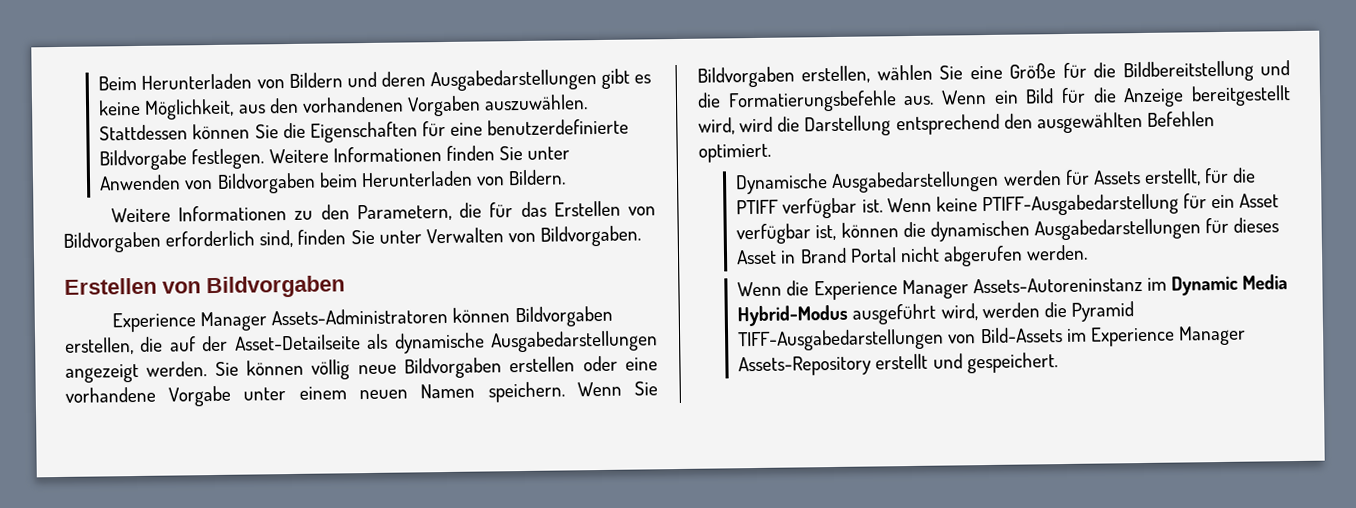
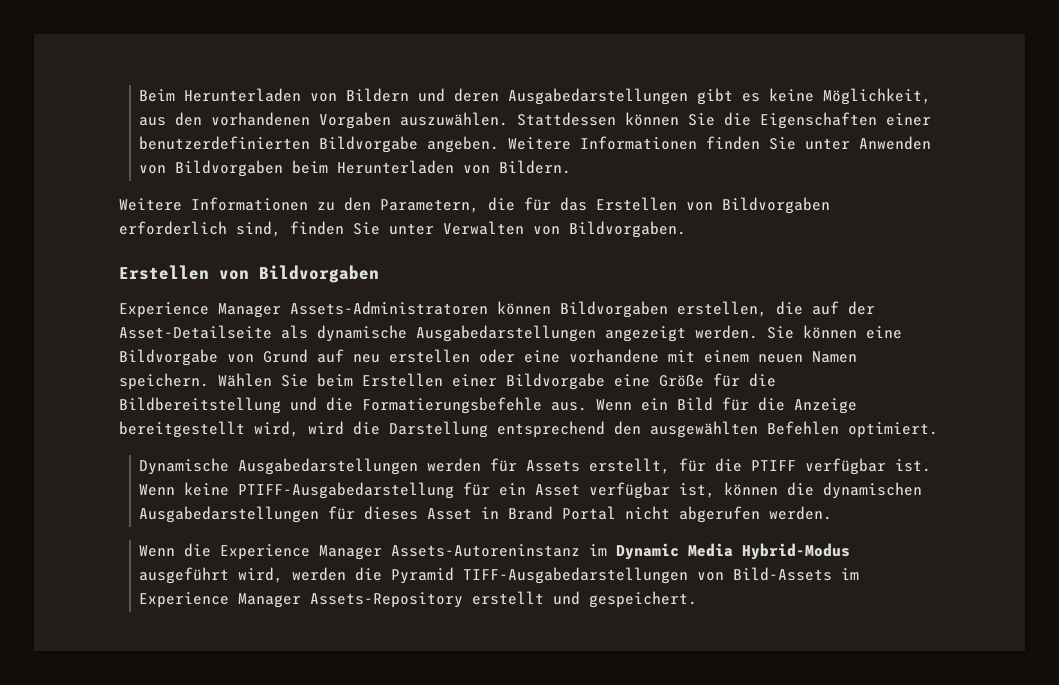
- Stattdessen können Sie die Eigenschaften für eine benutzerdefinierte Bildvorgabe festlegen.
+ Stattdessen können Sie die Eigenschaften einer benutzerdefinierten Bildvorgabe angeben.
- Sie können völlig neue Bildvorgaben erstellen oder eine vorhandene Vorgabe unter einem neuen Namen speichern.
+ Sie können eine Bildvorgabe von Grund auf neu erstellen oder eine vorhandene mit einem neuen Namen speichern.
- Wenn Sie Bildvorgaben erstellen, wählen Sie eine Größe für die Bildbereitstellung und die Formatierungsbefehle aus.
+ Wählen Sie beim Erstellen einer Bildvorgabe eine Größe für die Bildbereitstellung und die Formatierungsbefehle aus.

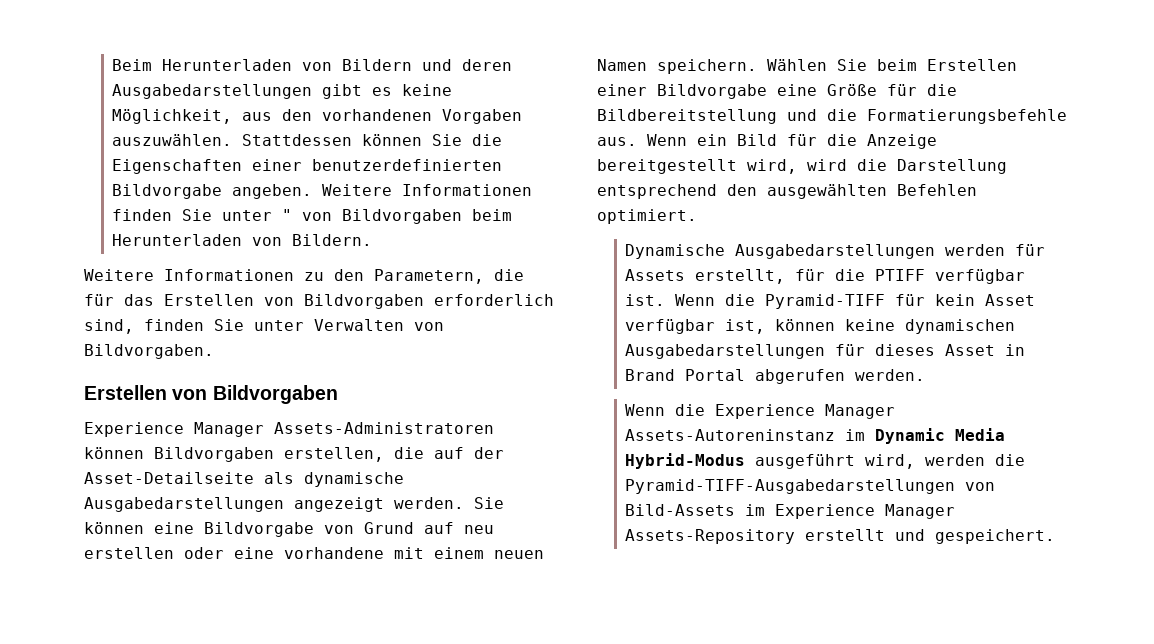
- Weitere Informationen finden Sie unter Anwenden von Bildvorgaben beim Herunterladen von Bildern.
+ Weitere Informationen finden Sie unter " von Bildvorgaben beim Herunterladen von Bildern.
- Wenn keine PTIFF-Ausgabedarstellung für ein Asset verfügbar ist, können die dynamischen Ausgabedarstellungen für dieses Asset in Brand Portal nicht abgerufen werden.
+ Wenn die Pyramid-TIFF für kein Asset verfügbar ist, können keine dynamischen Ausgabedarstellungen für dieses Asset in Brand Portal abgerufen werden.
- Wenn die Experience Manager Assets-Autoreninstanz im Dynamic Media Hybrid-Modus ausgeführt wird, werden die Pyramid TIFF-Ausgabedarstellungen von Bild-Assets im Experience Manager Assets-Repository erstellt und gespeichert.
+ Wenn die Experience Manager Assets-Autoreninstanz im Dynamic Media Hybrid-Modus ausgeführt wird, werden die Pyramid-TIFF-Ausgabedarstellungen von Bild-Assets im Experience Manager Assets-Repository erstellt und gespeichert.

